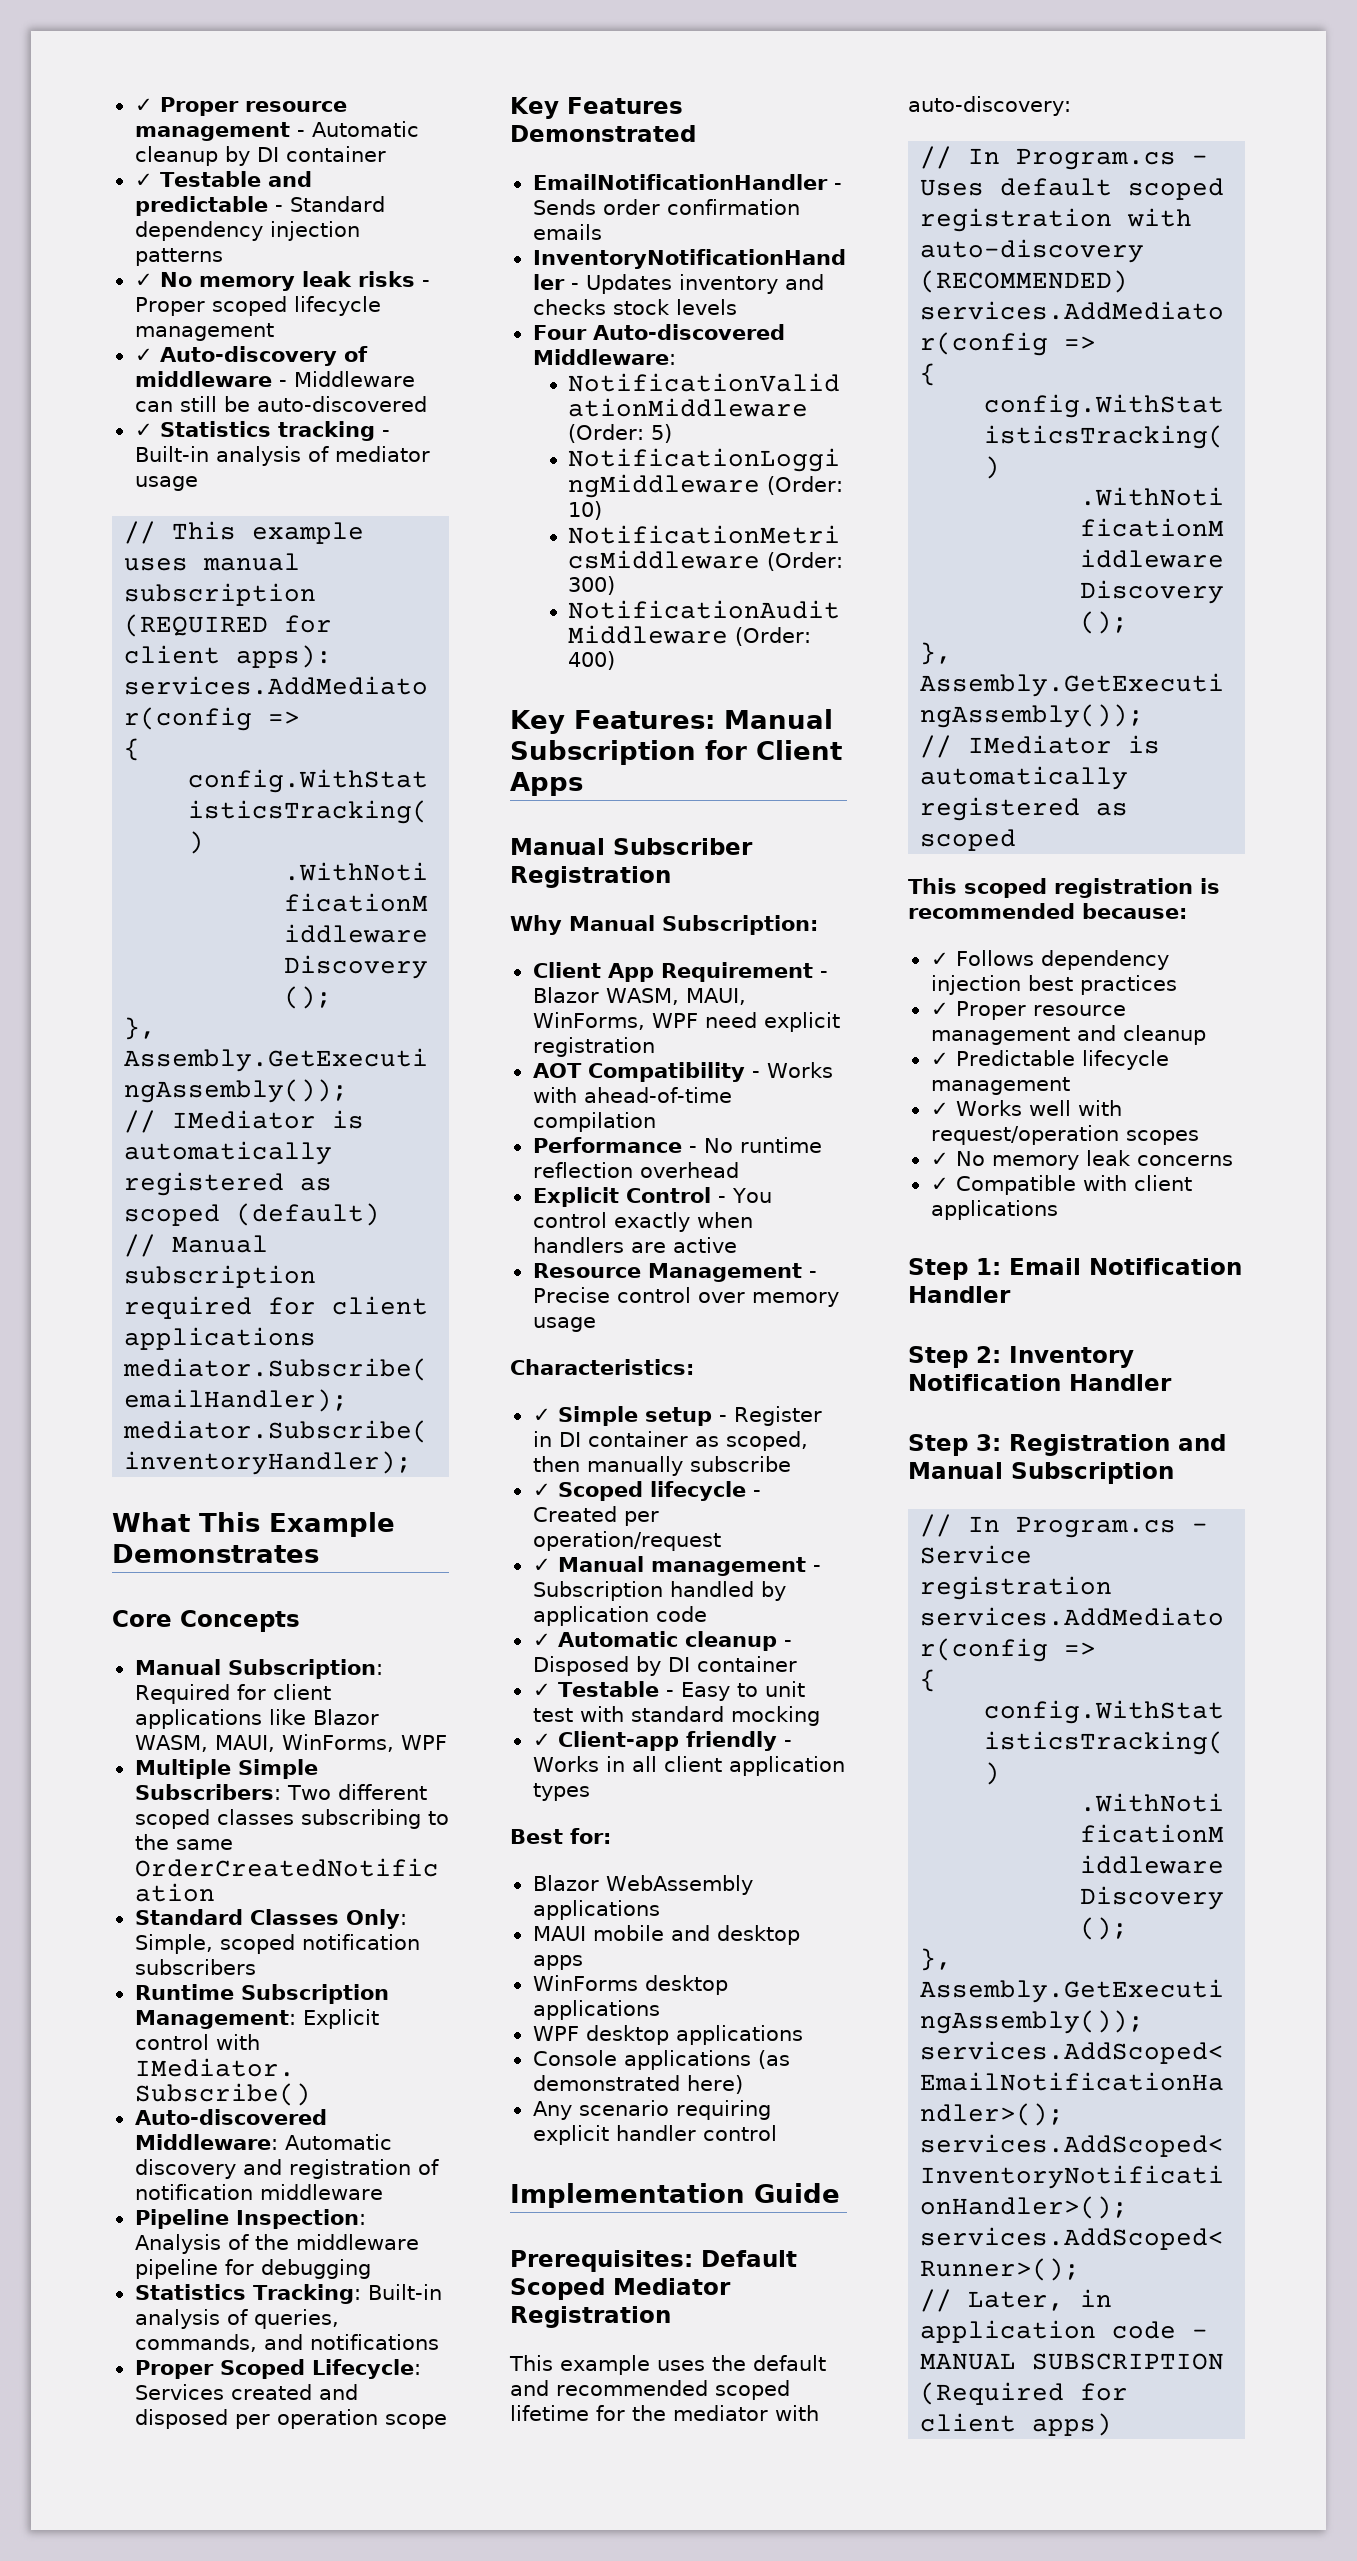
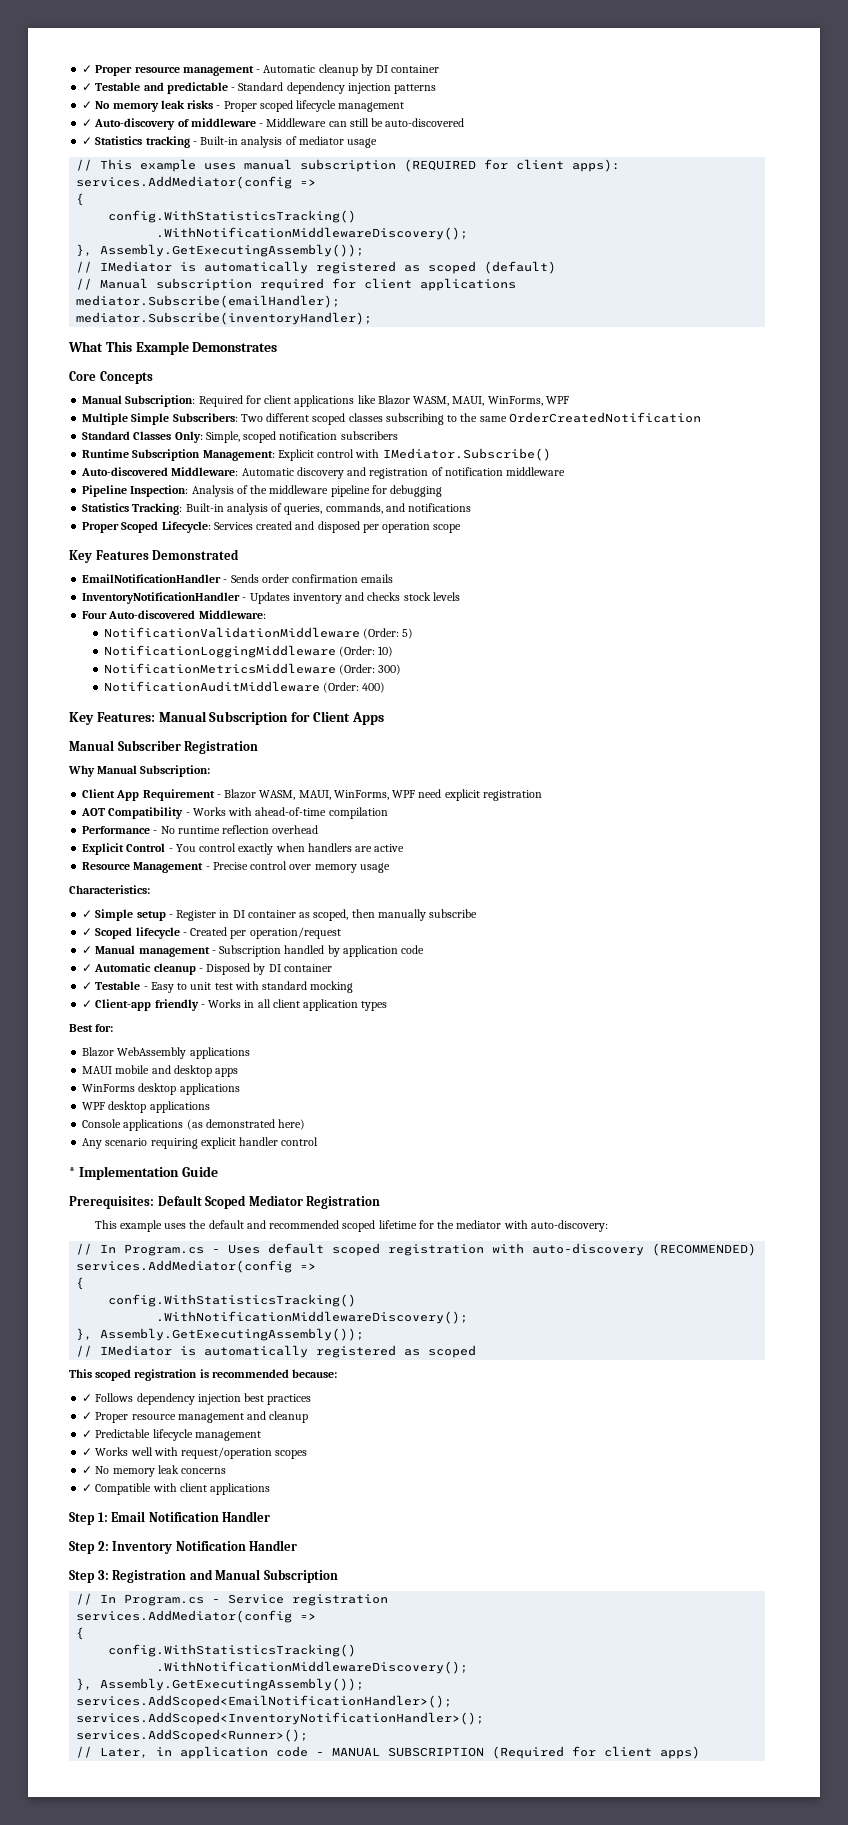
- Implementation Guide
+ * Implementation Guide

